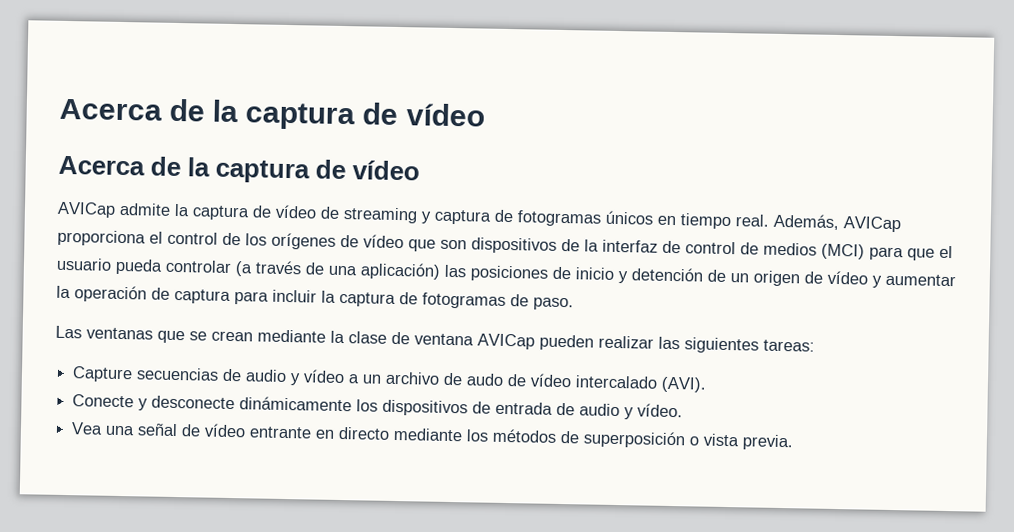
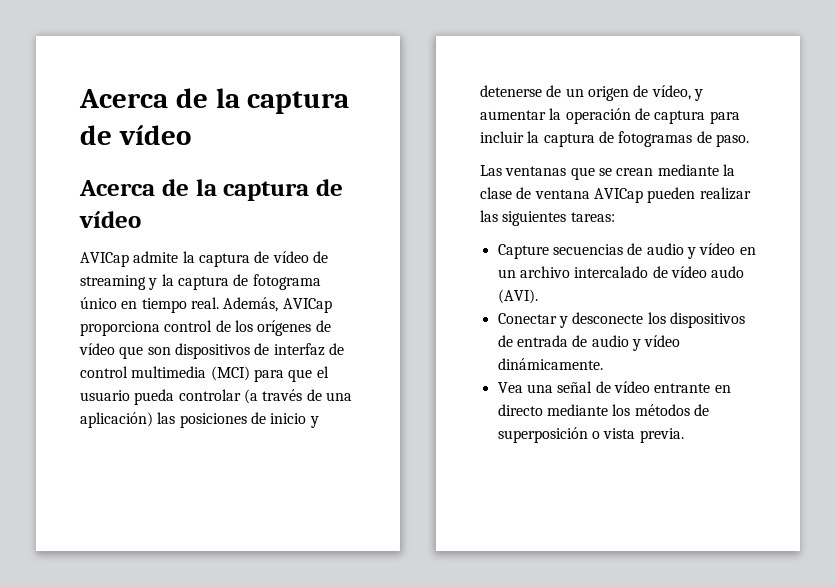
- AVICap admite la captura de vídeo de streaming y captura de fotogramas únicos en tiempo real.
+ AVICap admite la captura de vídeo de streaming y la captura de fotograma único en tiempo real.
- Además, AVICap proporciona el control de los orígenes de vídeo que son dispositivos de la interfaz de control de medios (MCI) para que el usuario pueda controlar (a través de una aplicación) las posiciones de inicio y detención de un origen de vídeo y aumentar la operación de captura para incluir la captura de fotogramas de paso.
+ Además, AVICap proporciona control de los orígenes de vídeo que son dispositivos de interfaz de control multimedia (MCI) para que el usuario pueda controlar (a través de una aplicación) las posiciones de inicio y detenerse de un origen de vídeo, y aumentar la operación de captura para incluir la captura de fotogramas de paso.
- Capture secuencias de audio y vídeo a un archivo de audo de vídeo intercalado (AVI).
+ Capture secuencias de audio y vídeo en un archivo intercalado de vídeo audo (AVI).
- Conecte y desconecte dinámicamente los dispositivos de entrada de audio y vídeo.
+ Conectar y desconecte los dispositivos de entrada de audio y vídeo dinámicamente.

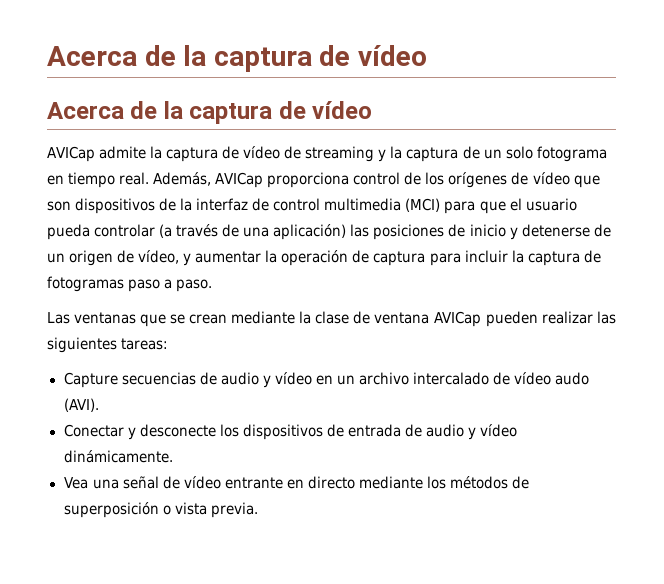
- AVICap admite la captura de vídeo de streaming y la captura de fotograma único en tiempo real.
+ AVICap admite la captura de vídeo de streaming y la captura de un solo fotograma en tiempo real.
- Además, AVICap proporciona control de los orígenes de vídeo que son dispositivos de interfaz de control multimedia (MCI) para que el usuario pueda controlar (a través de una aplicación) las posiciones de inicio y detenerse de un origen de vídeo, y aumentar la operación de captura para incluir la captura de fotogramas de paso.
+ Además, AVICap proporciona control de los orígenes de vídeo que son dispositivos de la interfaz de control multimedia (MCI) para que el usuario pueda controlar (a través de una aplicación) las posiciones de inicio y detenerse de un origen de vídeo, y aumentar la operación de captura para incluir la captura de fotogramas paso a paso.

